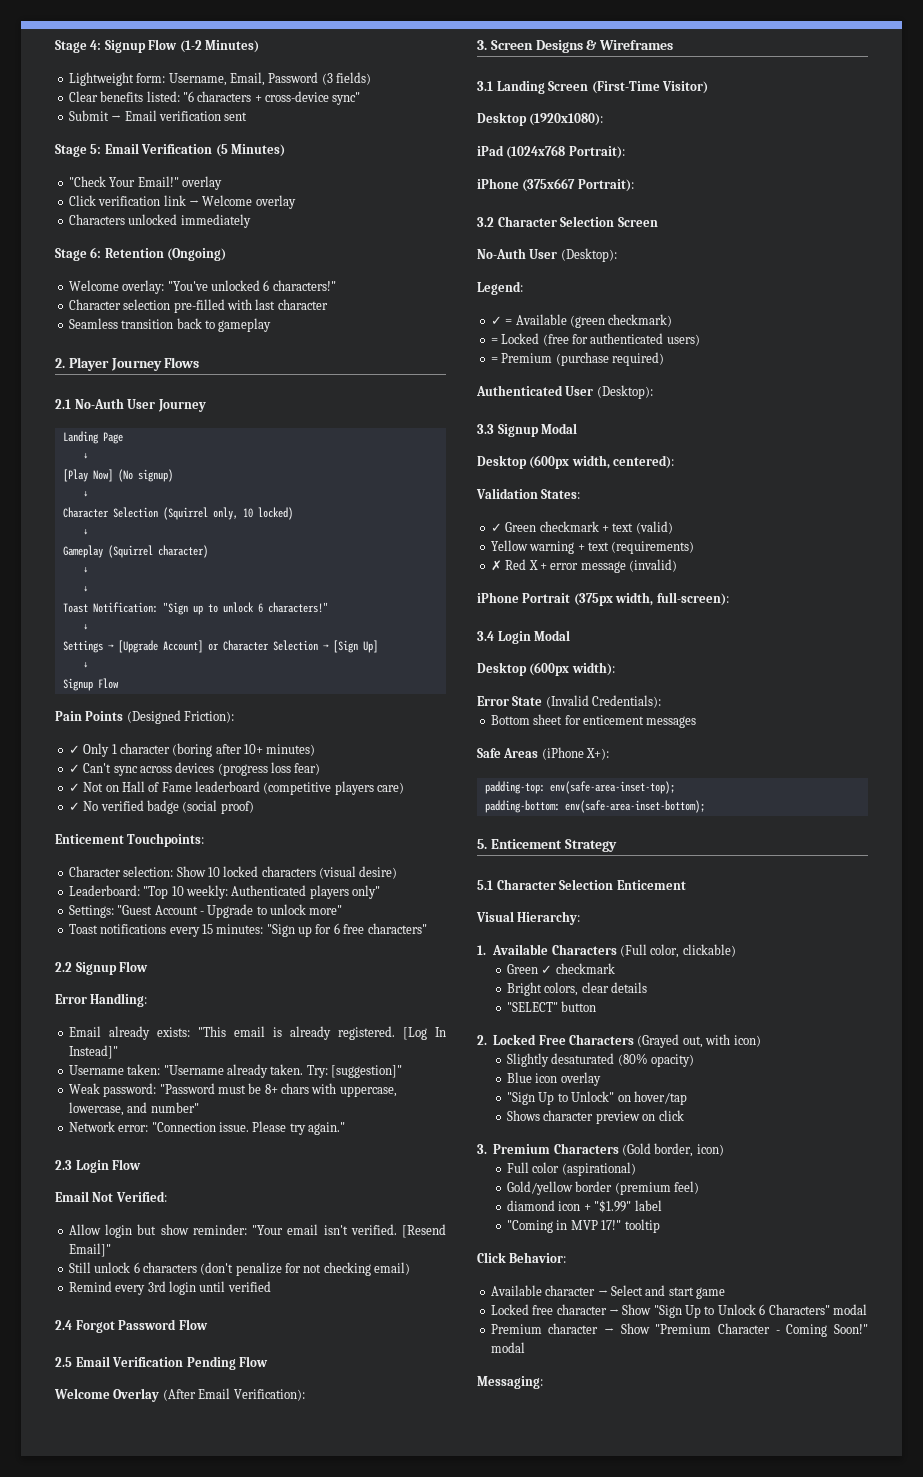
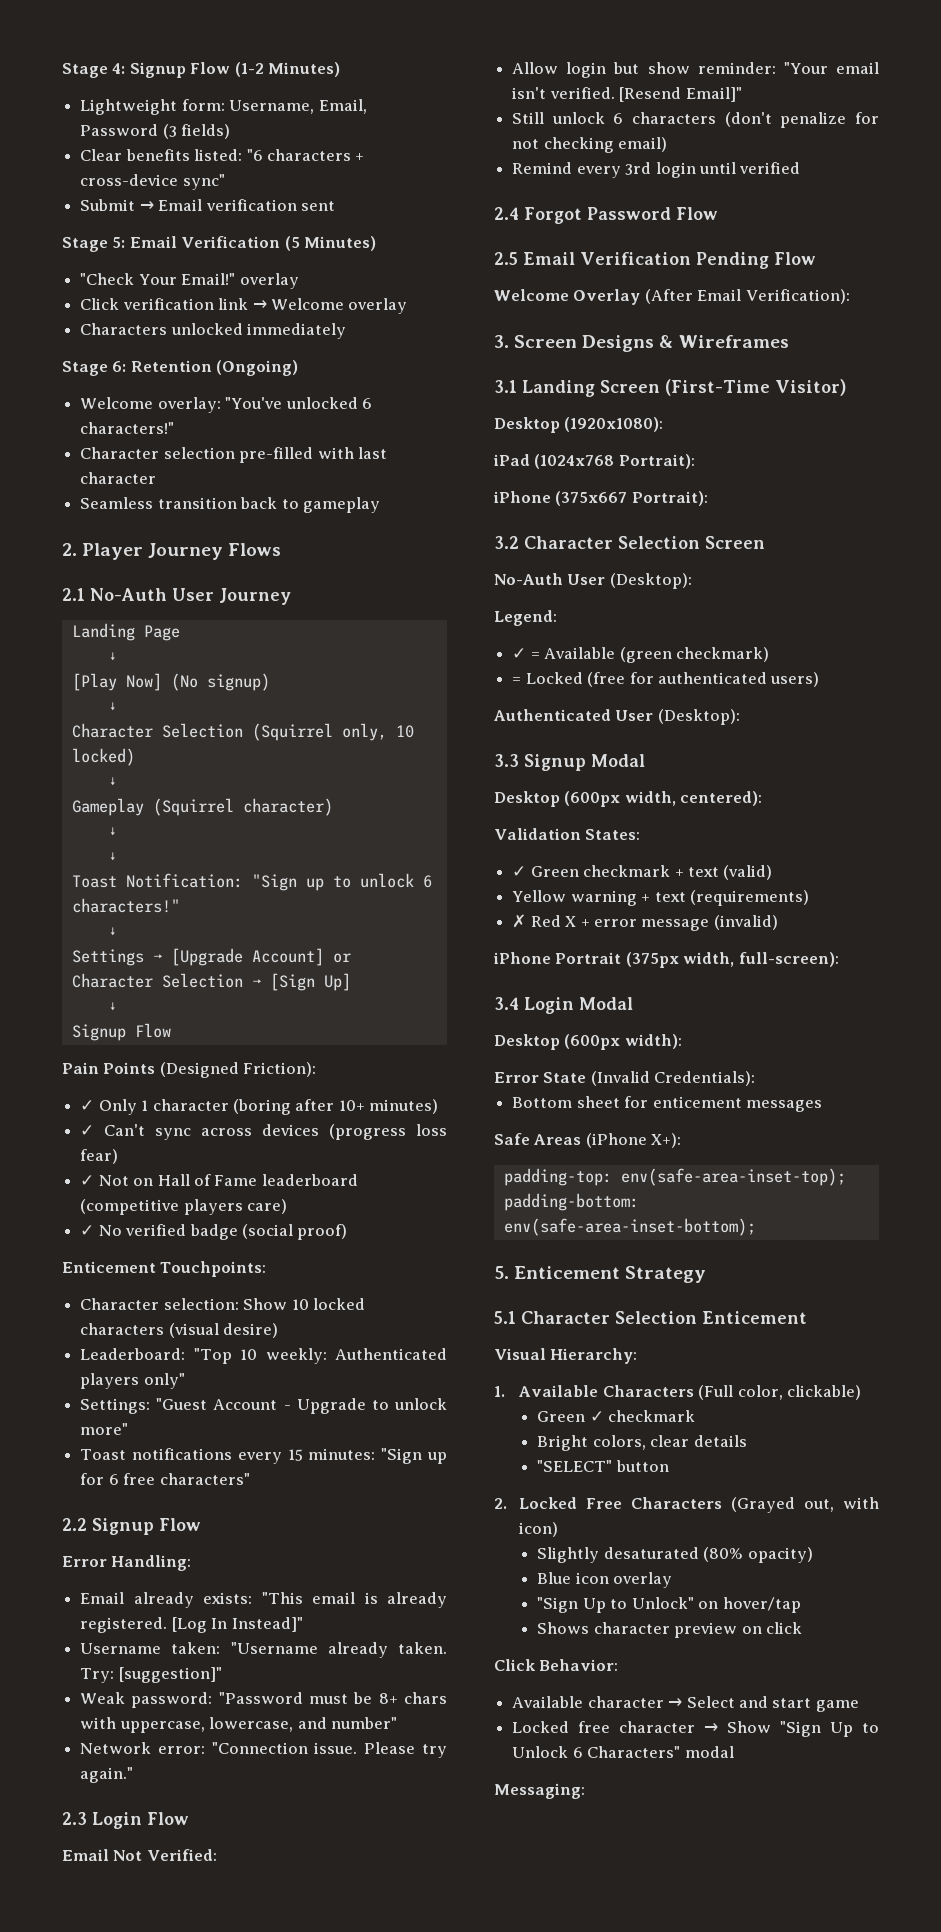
- = Premium (purchase required)
- 3. Premium Characters (Gold border, icon)
- Full color (aspirational)
- Gold/yellow border (premium feel)
- diamond icon + "$1.99" label
- "Coming in MVP 17!" tooltip
- Premium character → Show "Premium Character - Coming Soon!" modal

